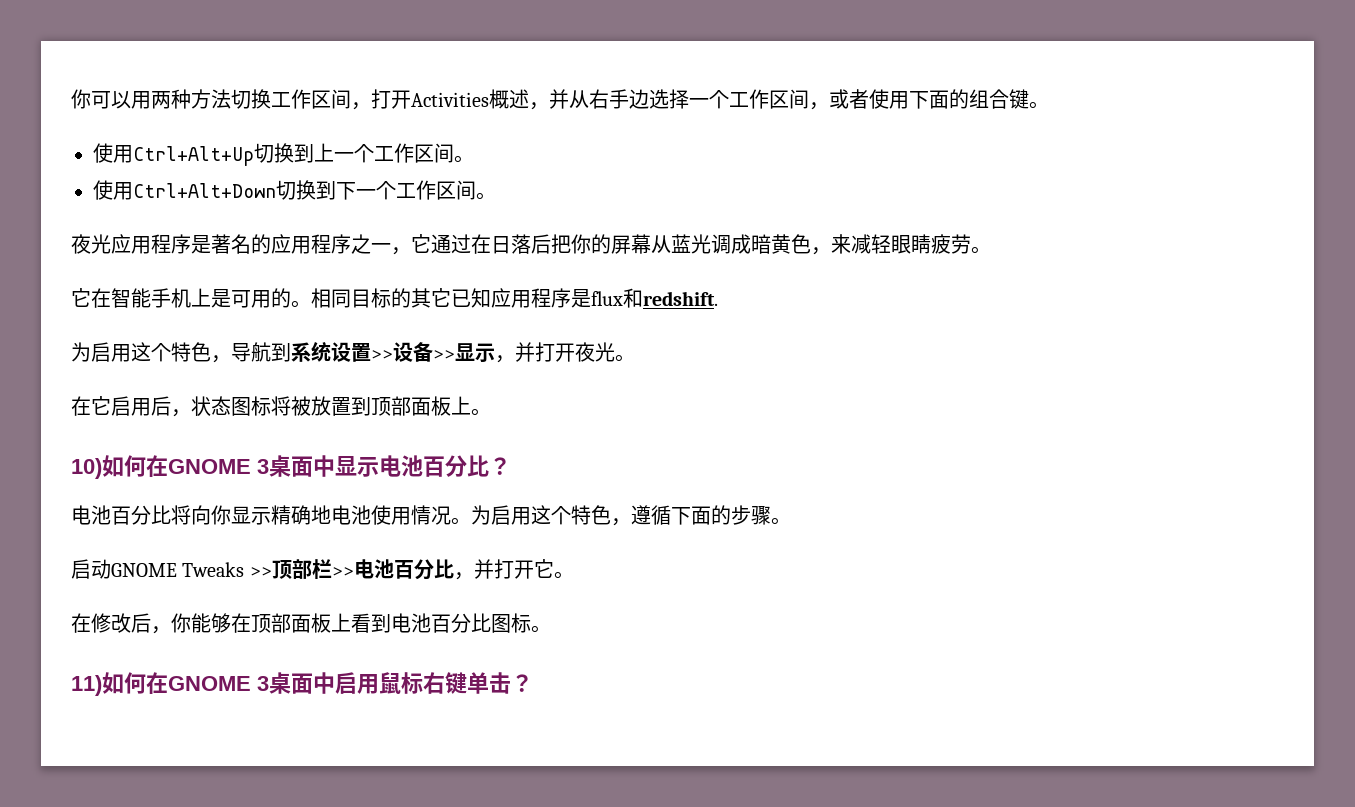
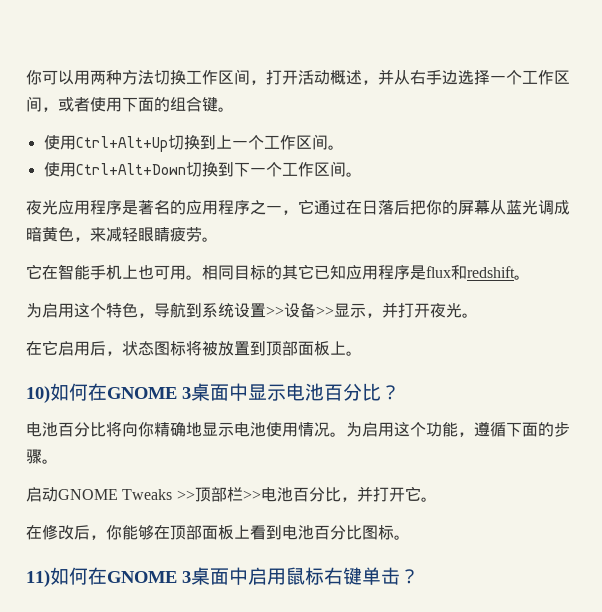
- 你可以用两种方法切换工作区间，打开Activities概述，并从右手边选择一个工作区间，或者使用下面的组合键。
+ 你可以用两种方法切换工作区间，打开活动概述，并从右手边选择一个工作区间，或者使用下面的组合键。
- 它在智能手机上是可用的。
+ 它在智能手机上也可用。
- 相同目标的其它已知应用程序是flux和redshift.
+ 相同目标的其它已知应用程序是flux和redshift。
- 电池百分比将向你显示精确地电池使用情况。
+ 电池百分比将向你精确地显示电池使用情况。
- 为启用这个特色，遵循下面的步骤。
+ 为启用这个功能，遵循下面的步骤。

